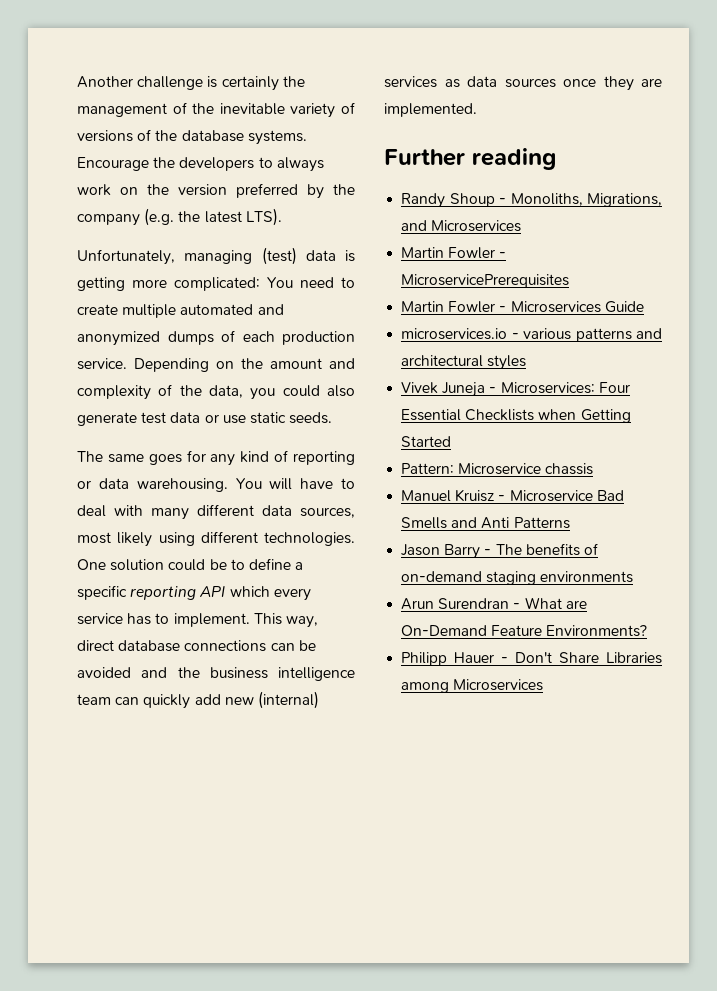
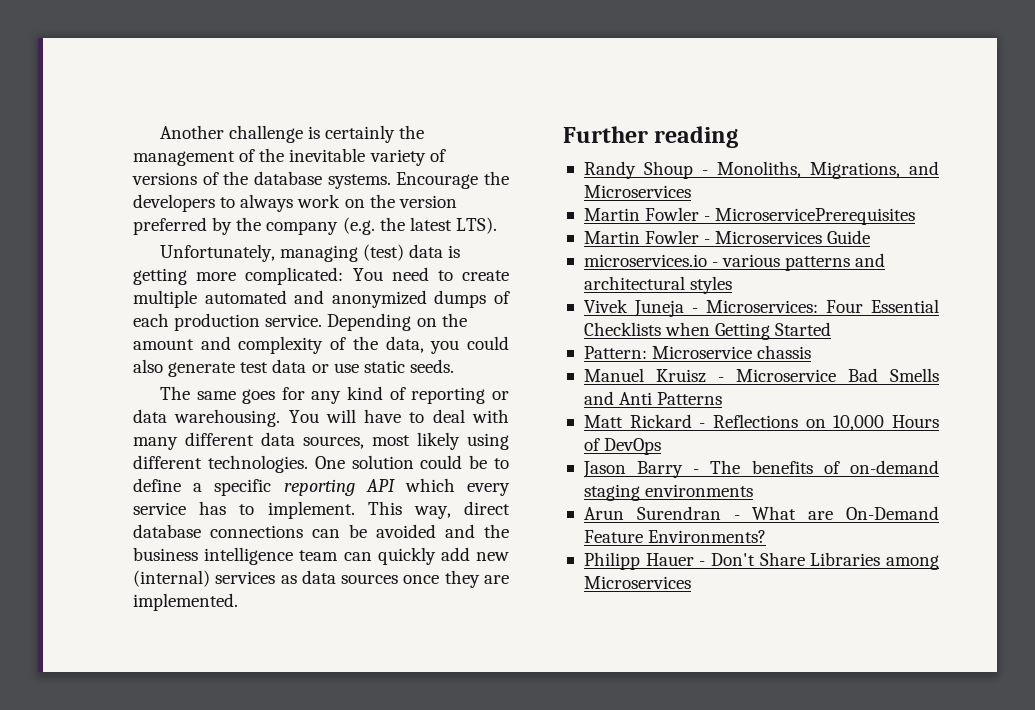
+ Matt Rickard - Reflections on 10,000 Hours of DevOps

